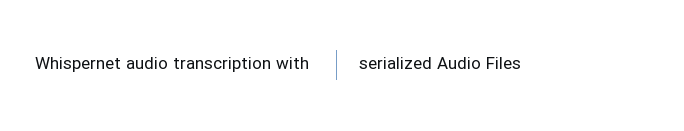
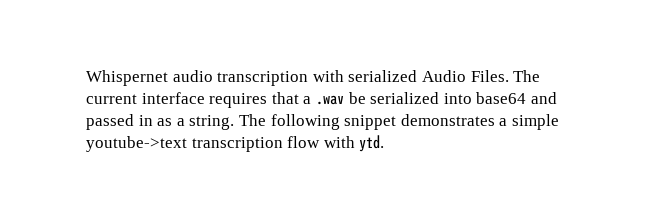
- Whispernet audio transcription with serialized Audio Files
+ Whispernet audio transcription with serialized Audio Files. The current interface requires that a .wav be serialized into base64 and passed in as a string. The following snippet demonstrates a simple youtube->text transcription flow with ytd.

